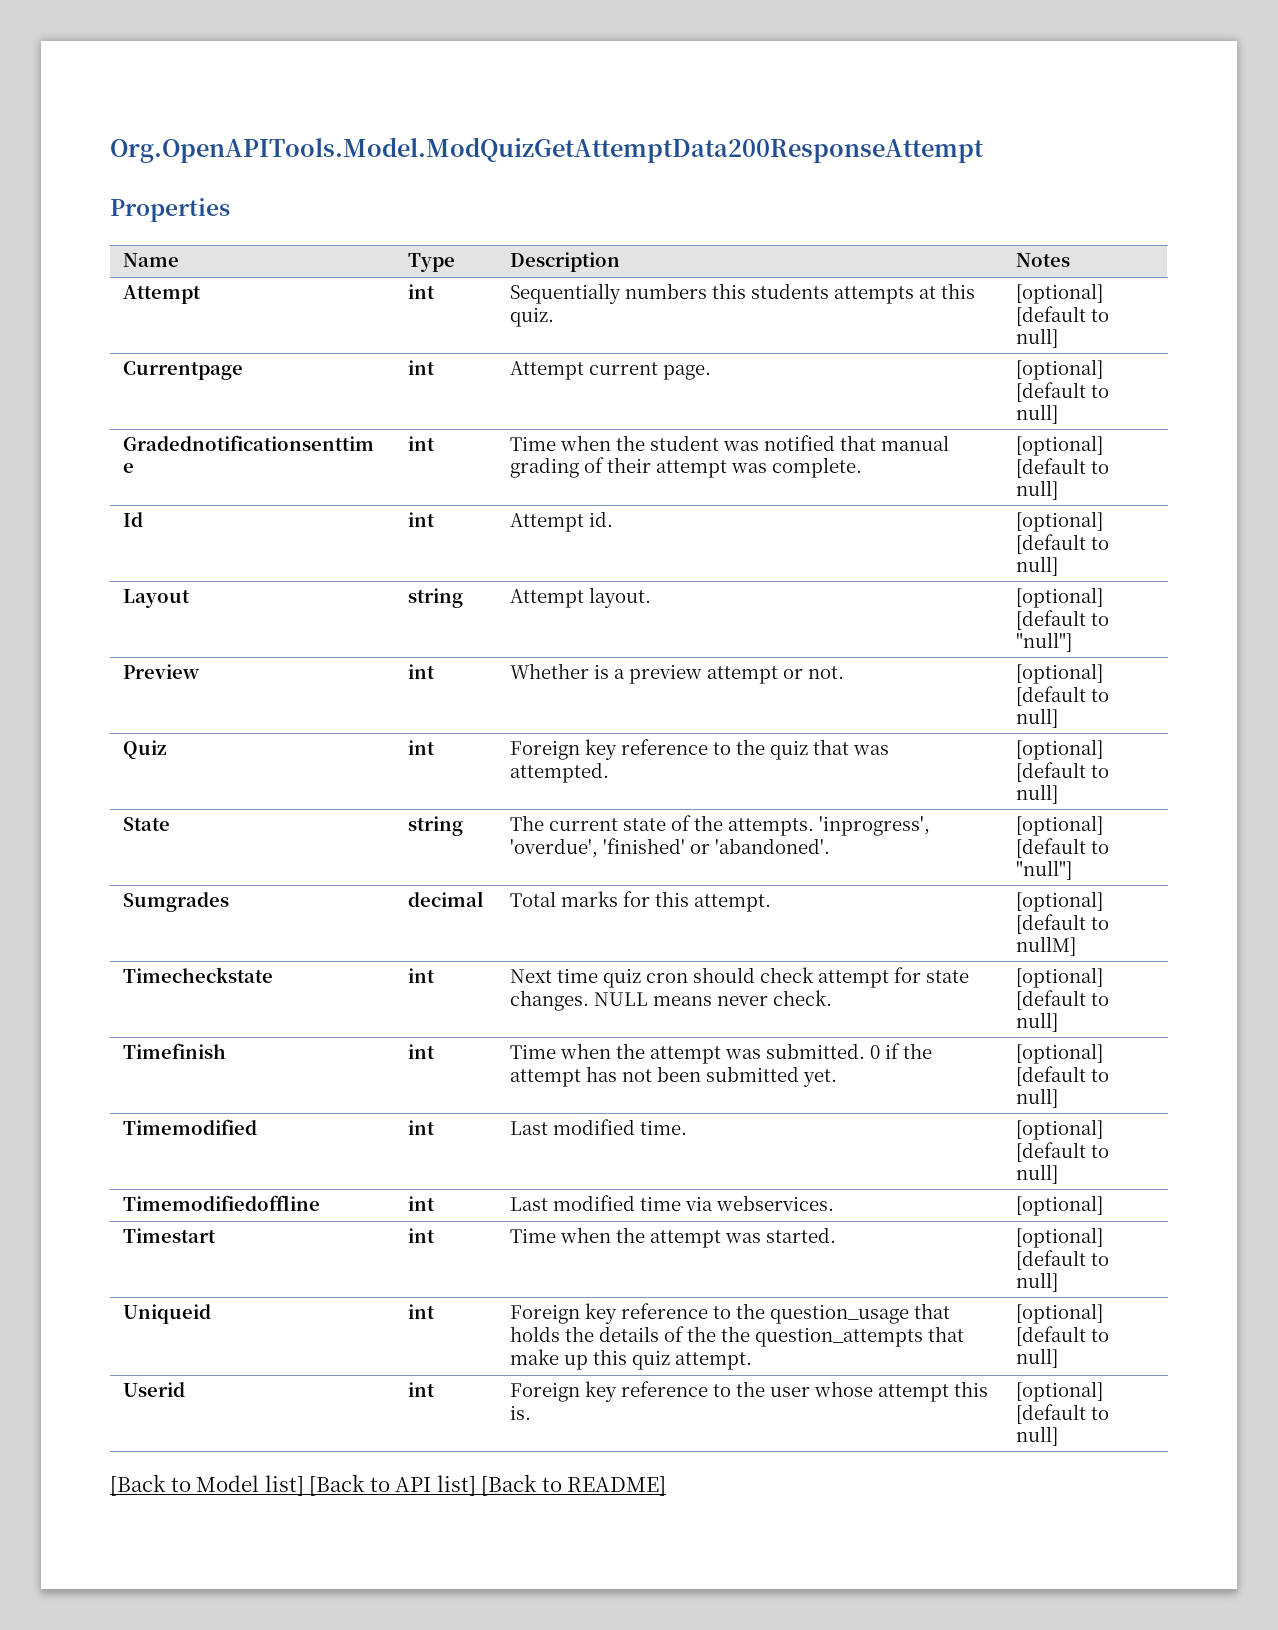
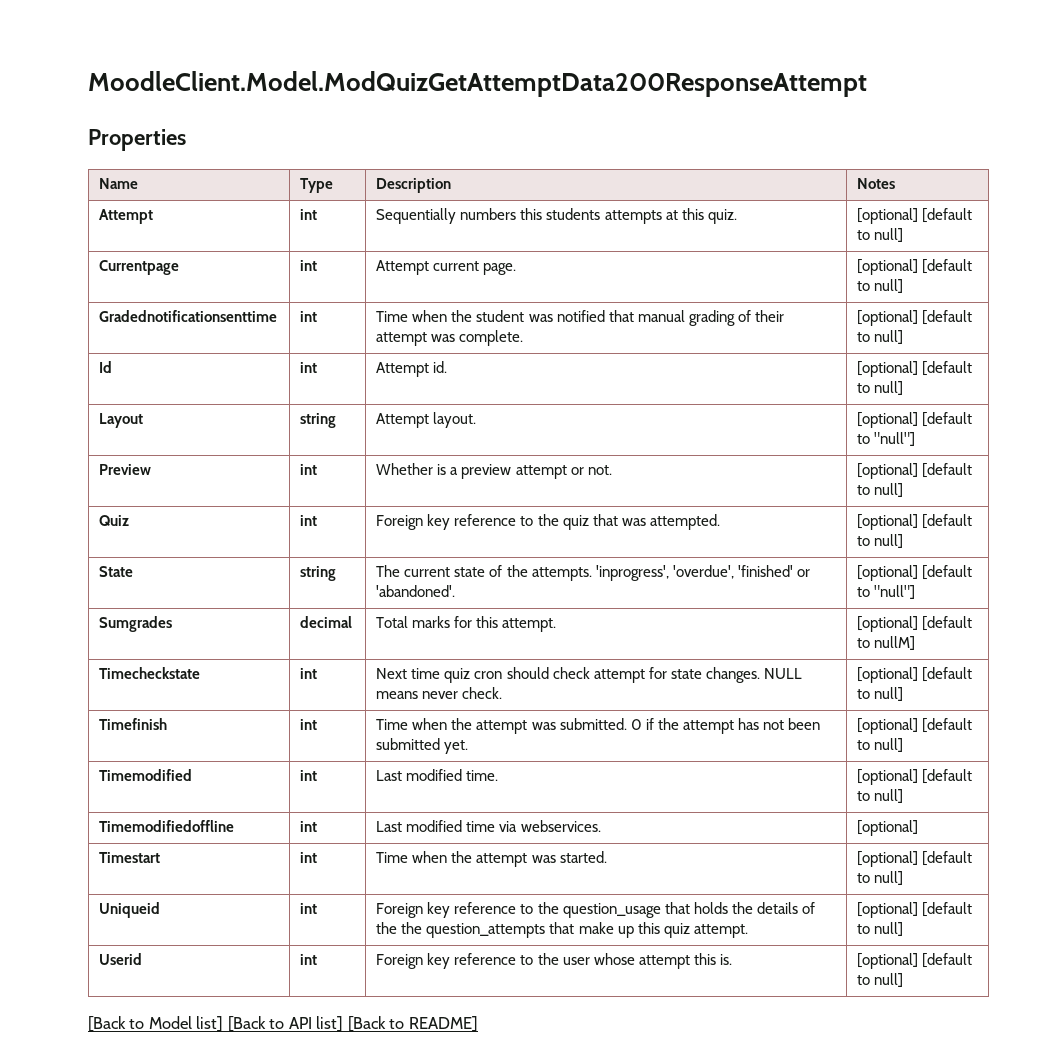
- Org.OpenAPITools.Model.ModQuizGetAttemptData200ResponseAttempt
+ MoodleClient.Model.ModQuizGetAttemptData200ResponseAttempt

